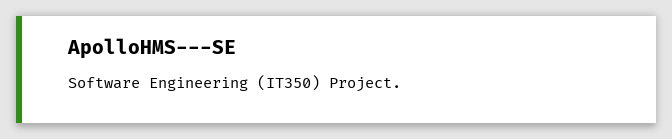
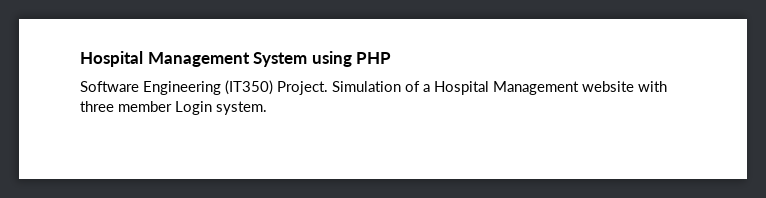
- ApolloHMS---SE
+ Hospital Management System using PHP
+ Simulation of a Hospital Management website with three member Login system.

